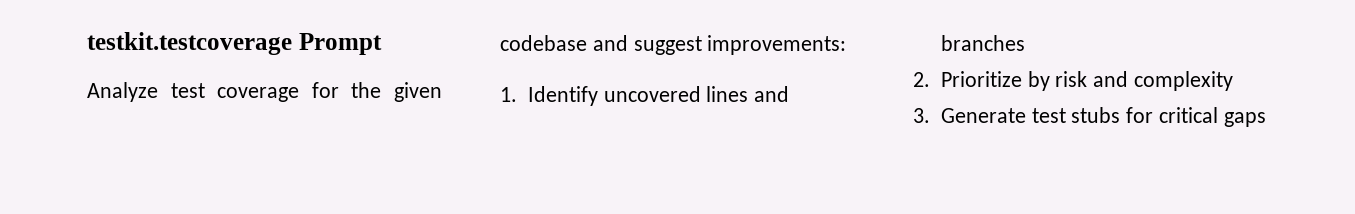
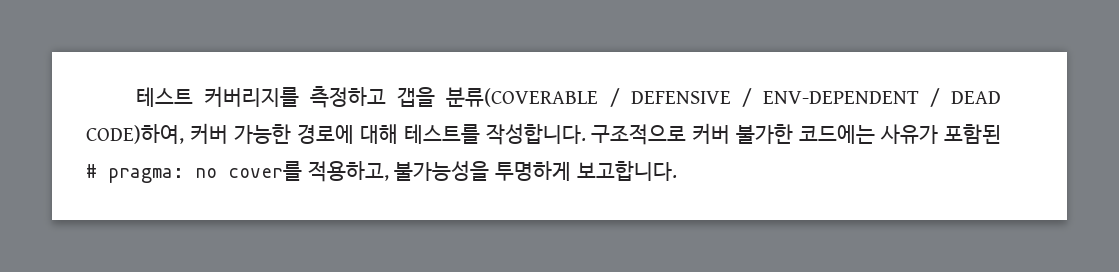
- testkit.testcoverage Prompt
- Analyze test coverage for the given codebase and suggest improvements:
- 1. Identify uncovered lines and branches
- 2. Prioritize by risk and complexity
- 3. Generate test stubs for critical gaps
+ 테스트 커버리지를 측정하고 갭을 분류(COVERABLE / DEFENSIVE / ENV-DEPENDENT / DEAD CODE)하여, 커버 가능한 경로에 대해 테스트를 작성합니다. 구조적으로 커버 불가한 코드에는 사유가 포함된 # pragma: no cover를 적용하고, 불가능성을 투명하게 보고합니다.

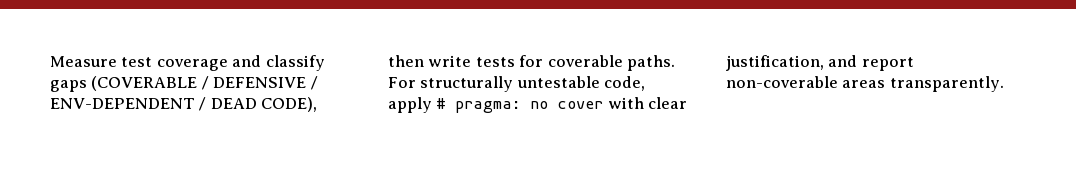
- 테스트 커버리지를 측정하고 갭을 분류(COVERABLE / DEFENSIVE / ENV-DEPENDENT / DEAD CODE)하여, 커버 가능한 경로에 대해 테스트를 작성합니다. 구조적으로 커버 불가한 코드에는 사유가 포함된 # pragma: no cover를 적용하고, 불가능성을 투명하게 보고합니다.
+ Measure test coverage and classify gaps (COVERABLE / DEFENSIVE / ENV-DEPENDENT / DEAD CODE), then write tests for coverable paths. For structurally untestable code, apply # pragma: no cover with clear justification, and report non-coverable areas transparently.

